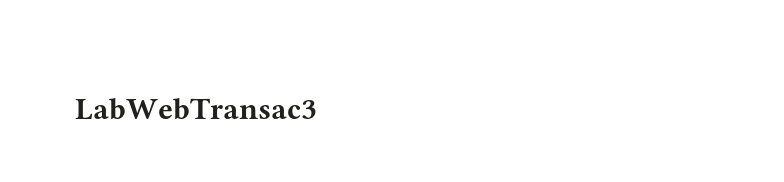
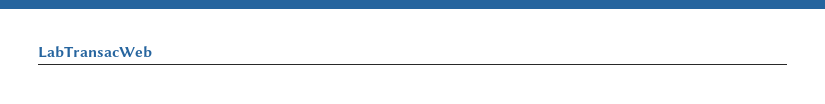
- LabWebTransac3
+ LabTransacWeb

